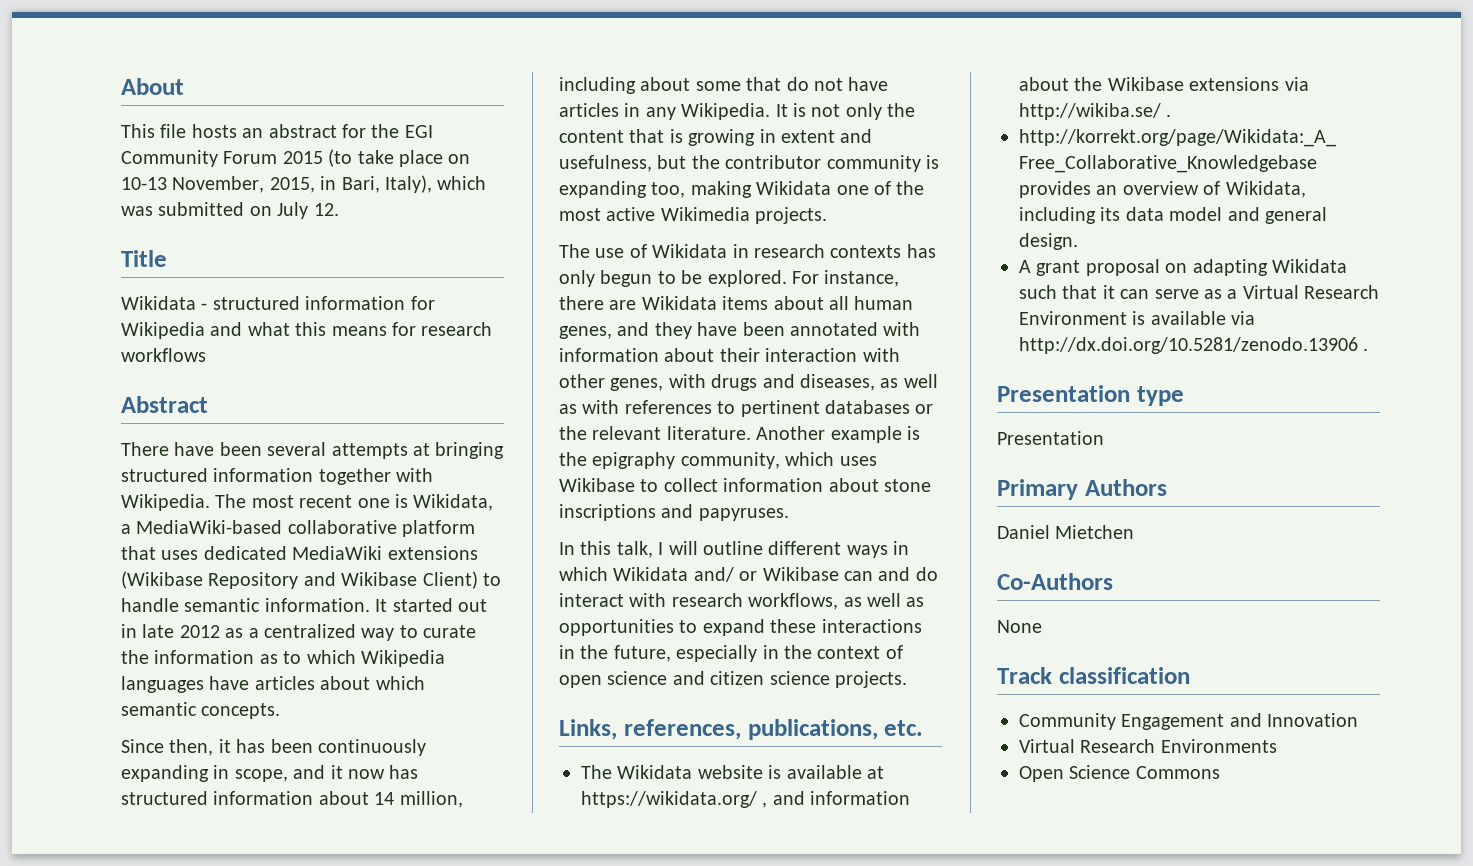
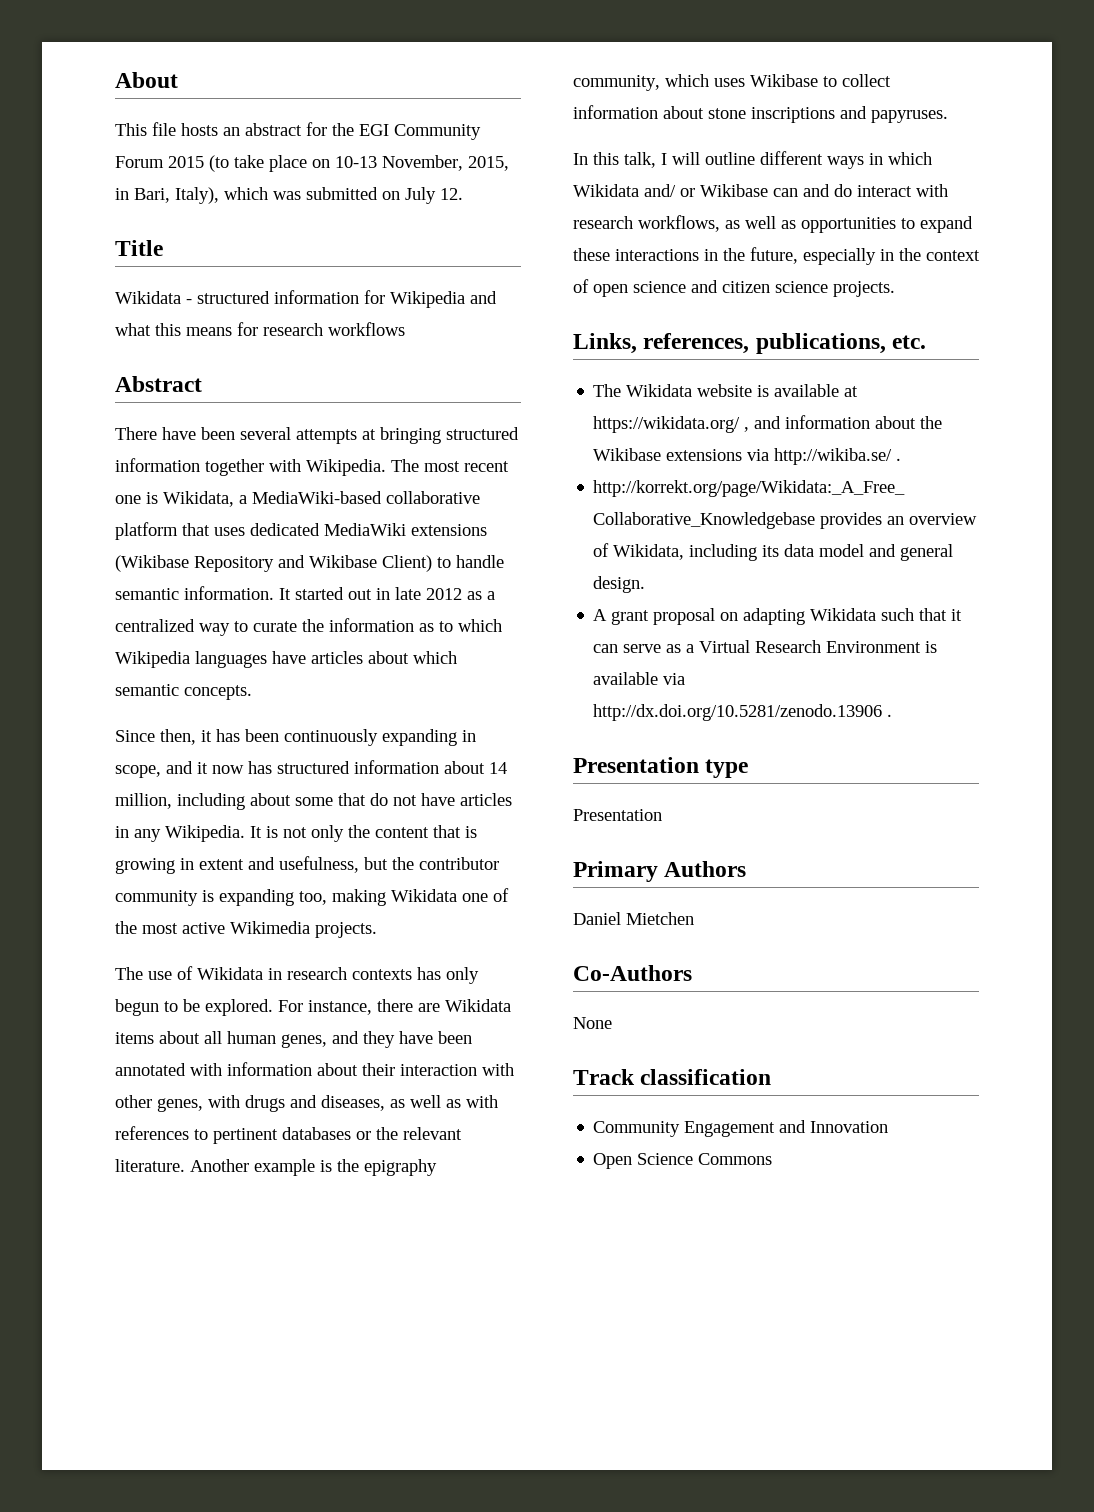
- Virtual Research Environments

